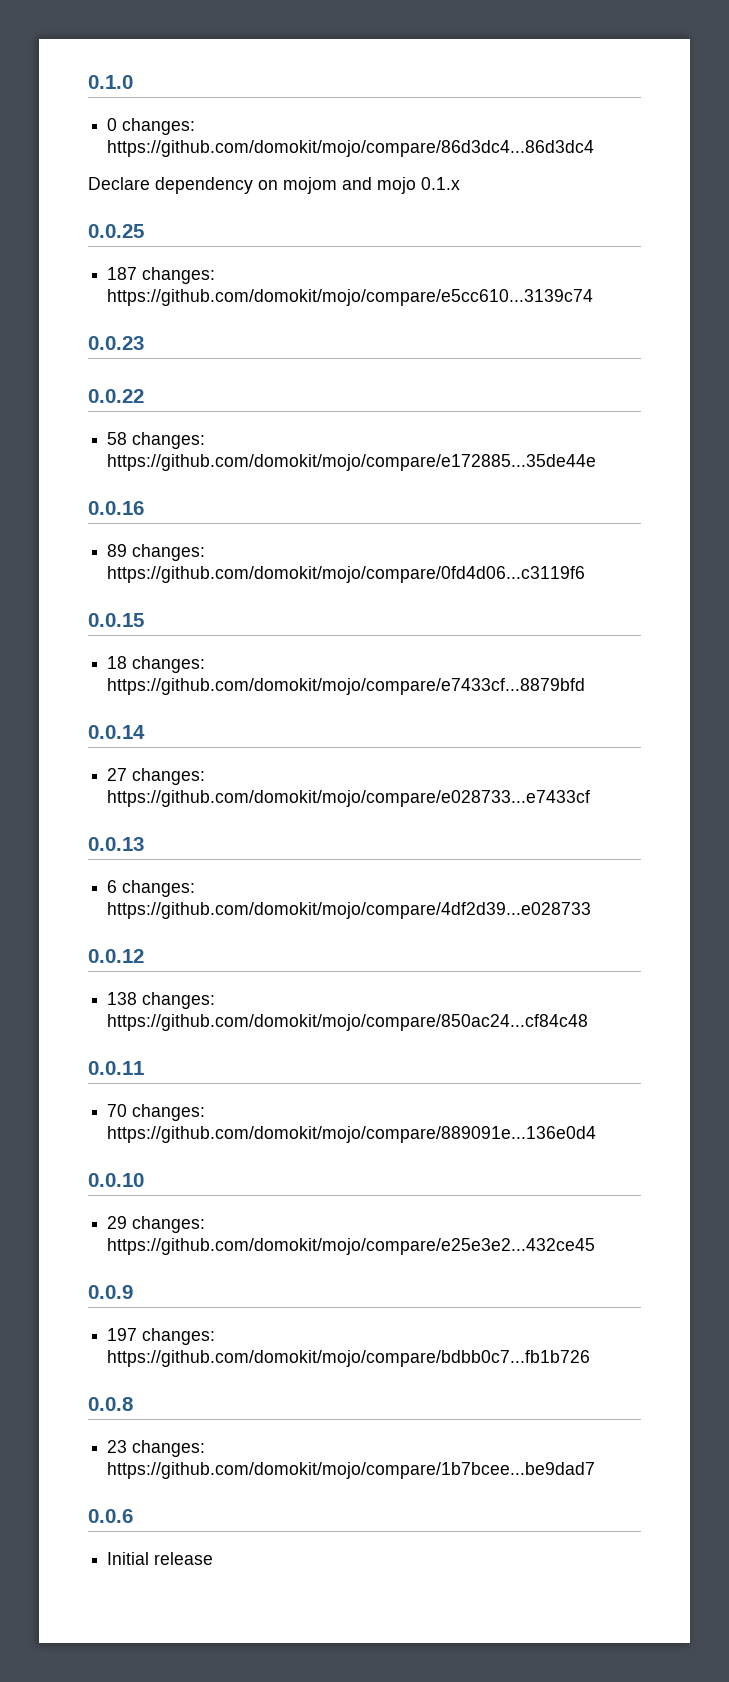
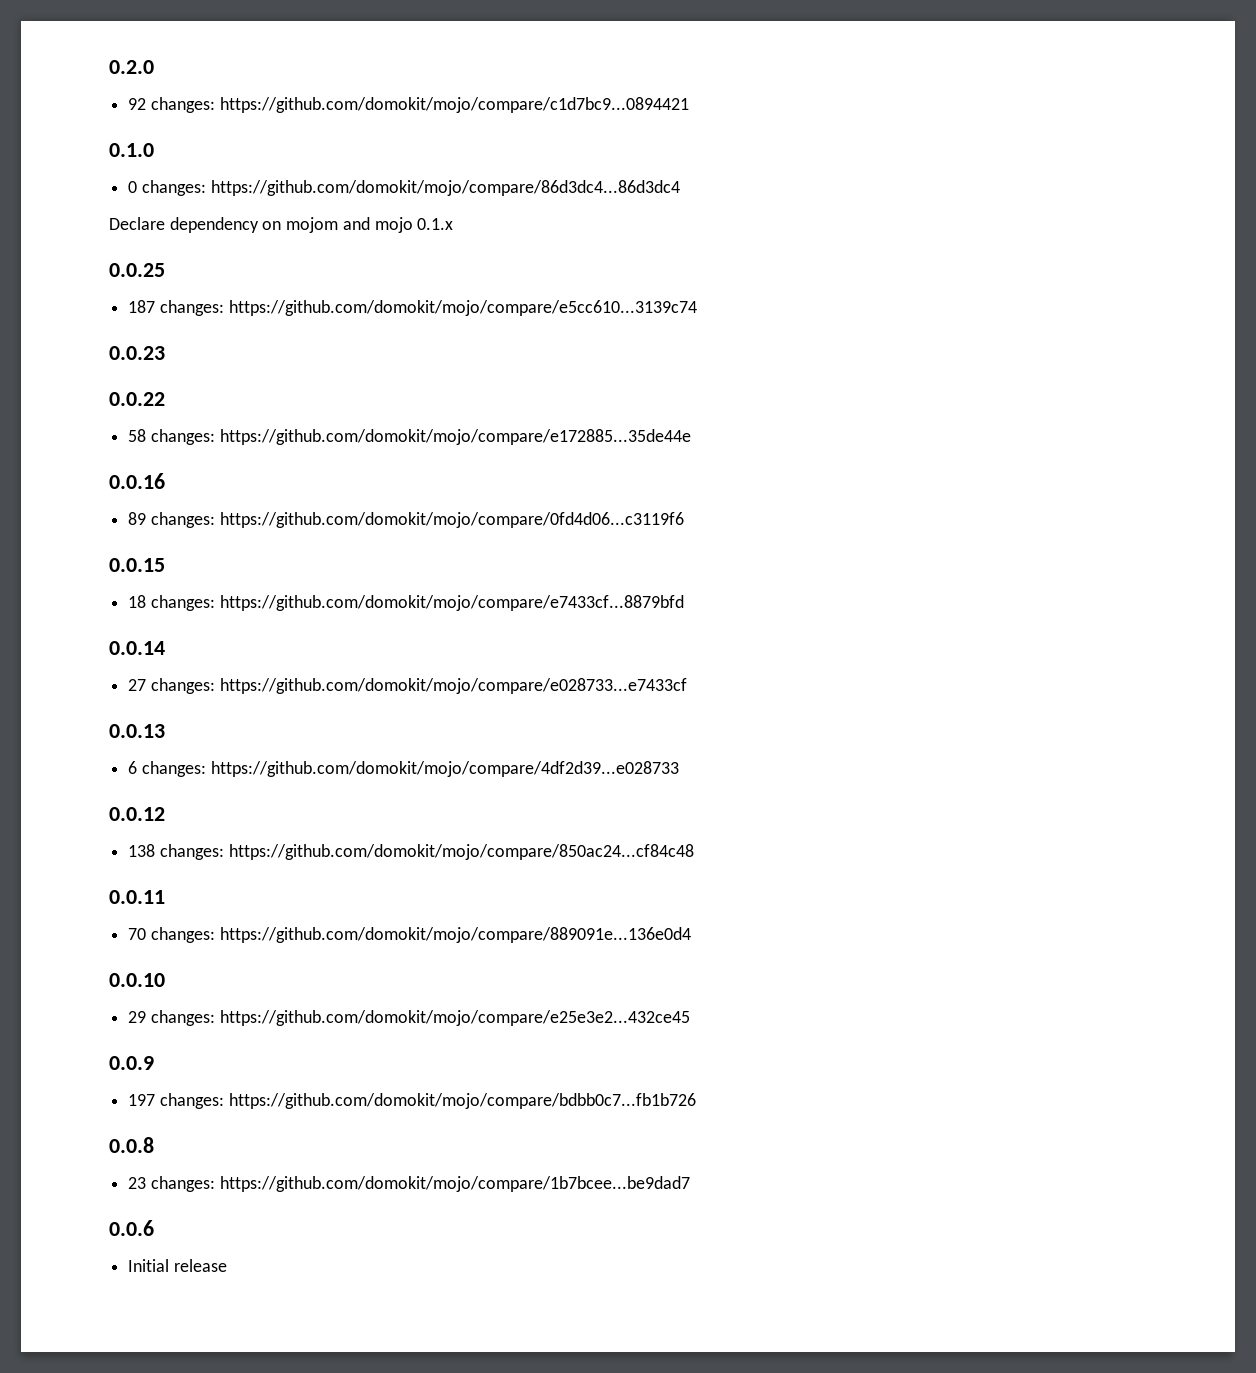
+ 0.2.0
+ 92 changes: https://github.com/domokit/mojo/compare/c1d7bc9...0894421

